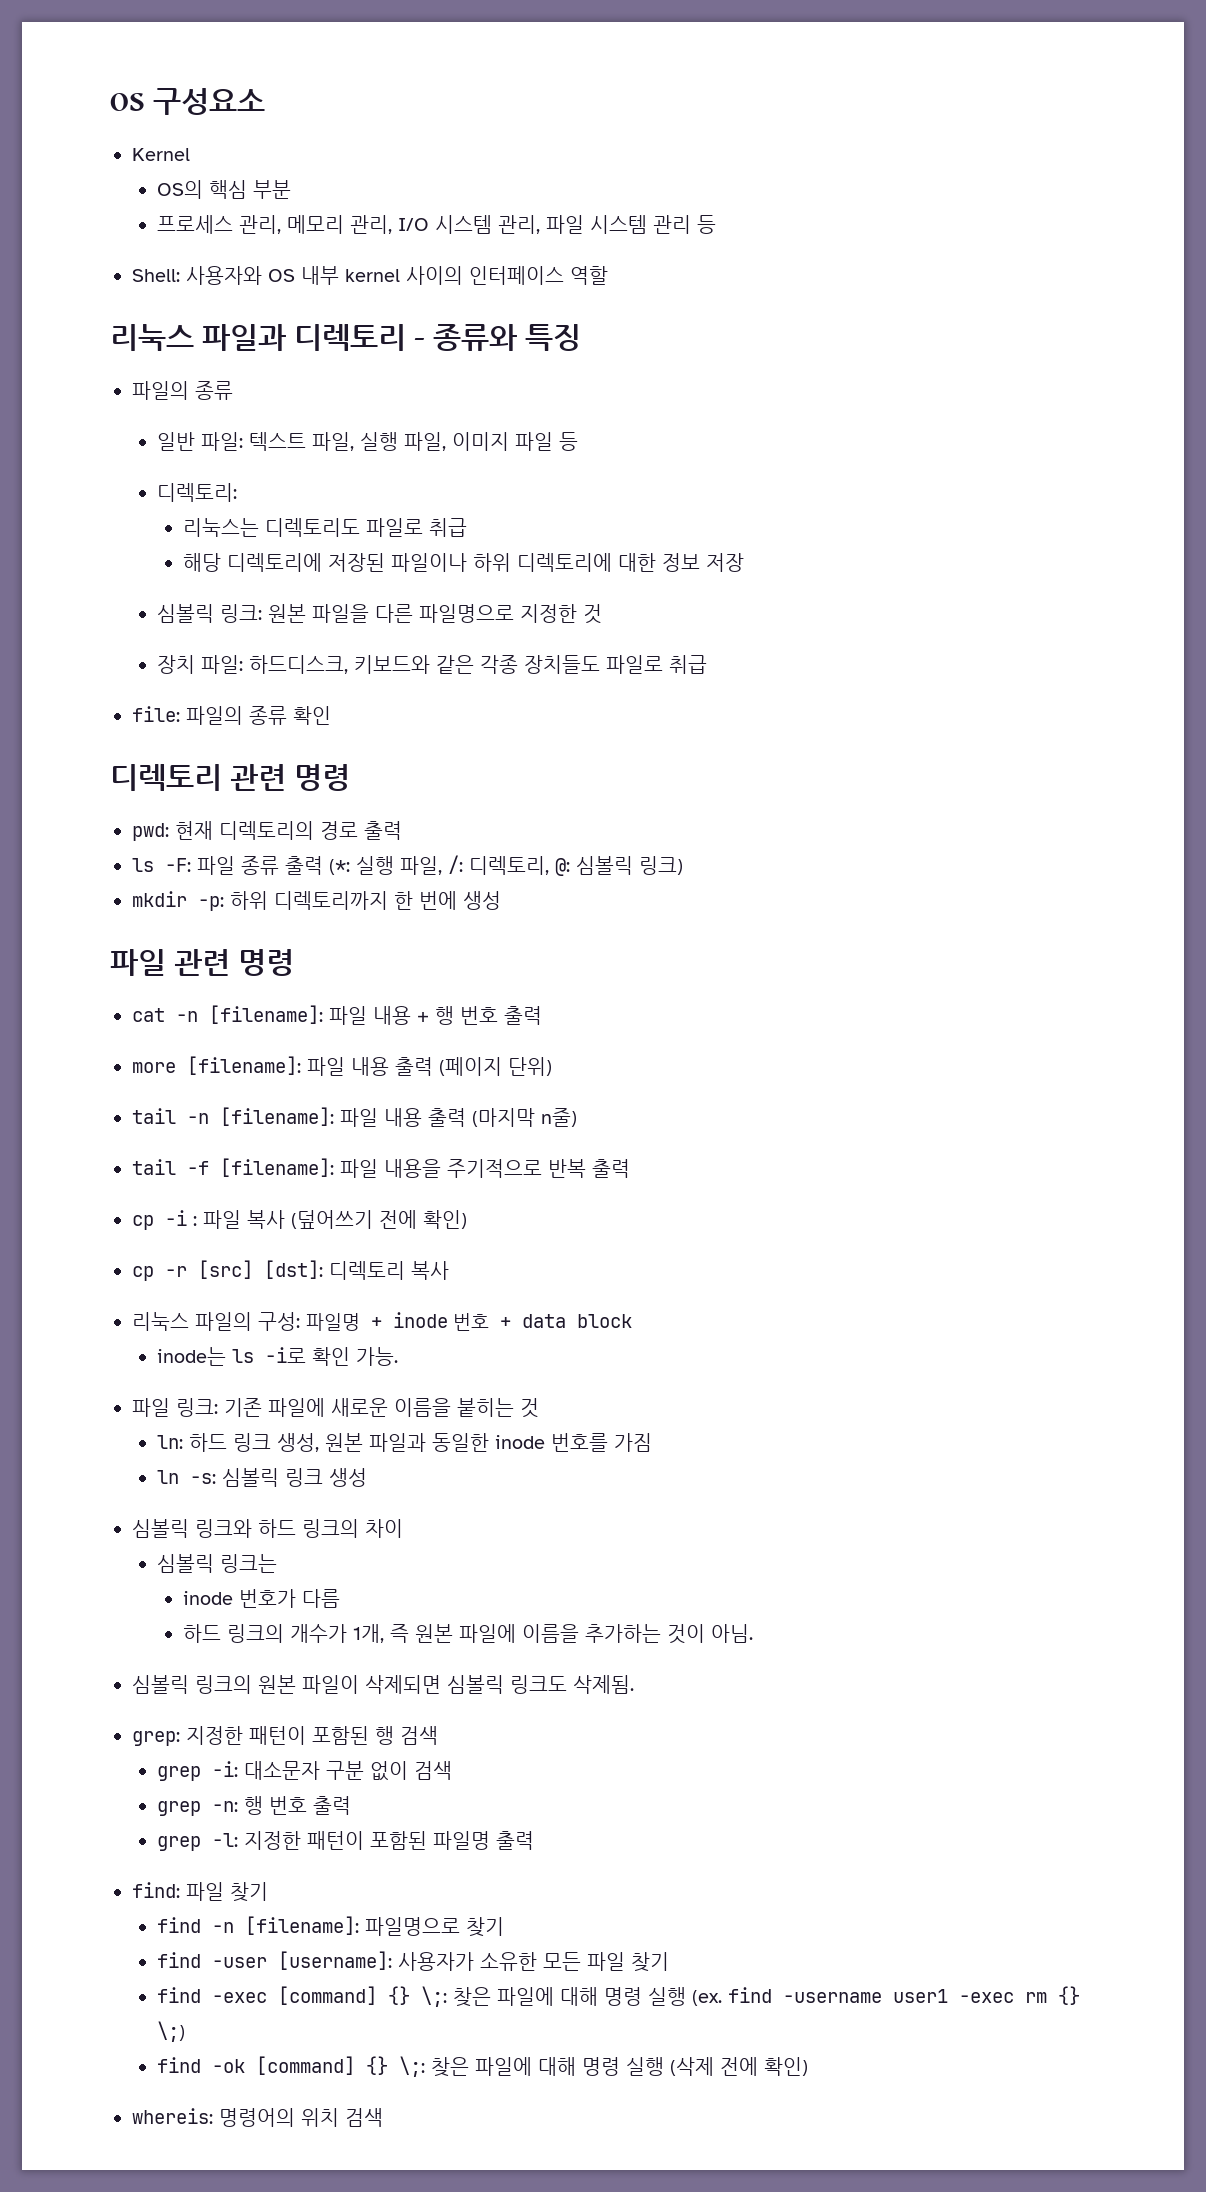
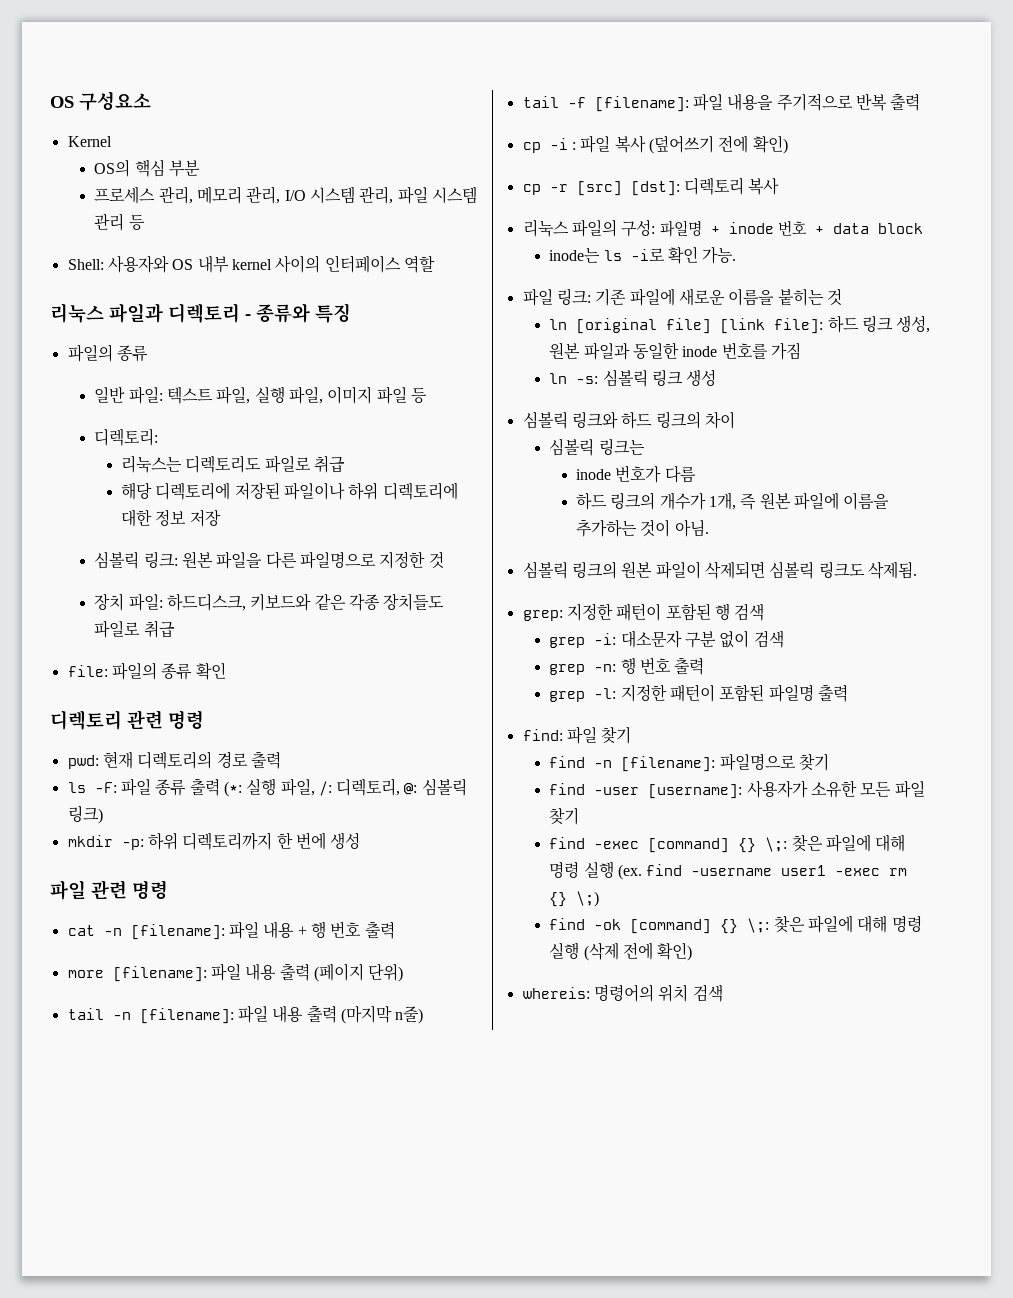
- ln: 하드 링크 생성, 원본 파일과 동일한 inode 번호를 가짐
+ ln [original file] [link file]: 하드 링크 생성, 원본 파일과 동일한 inode 번호를 가짐

